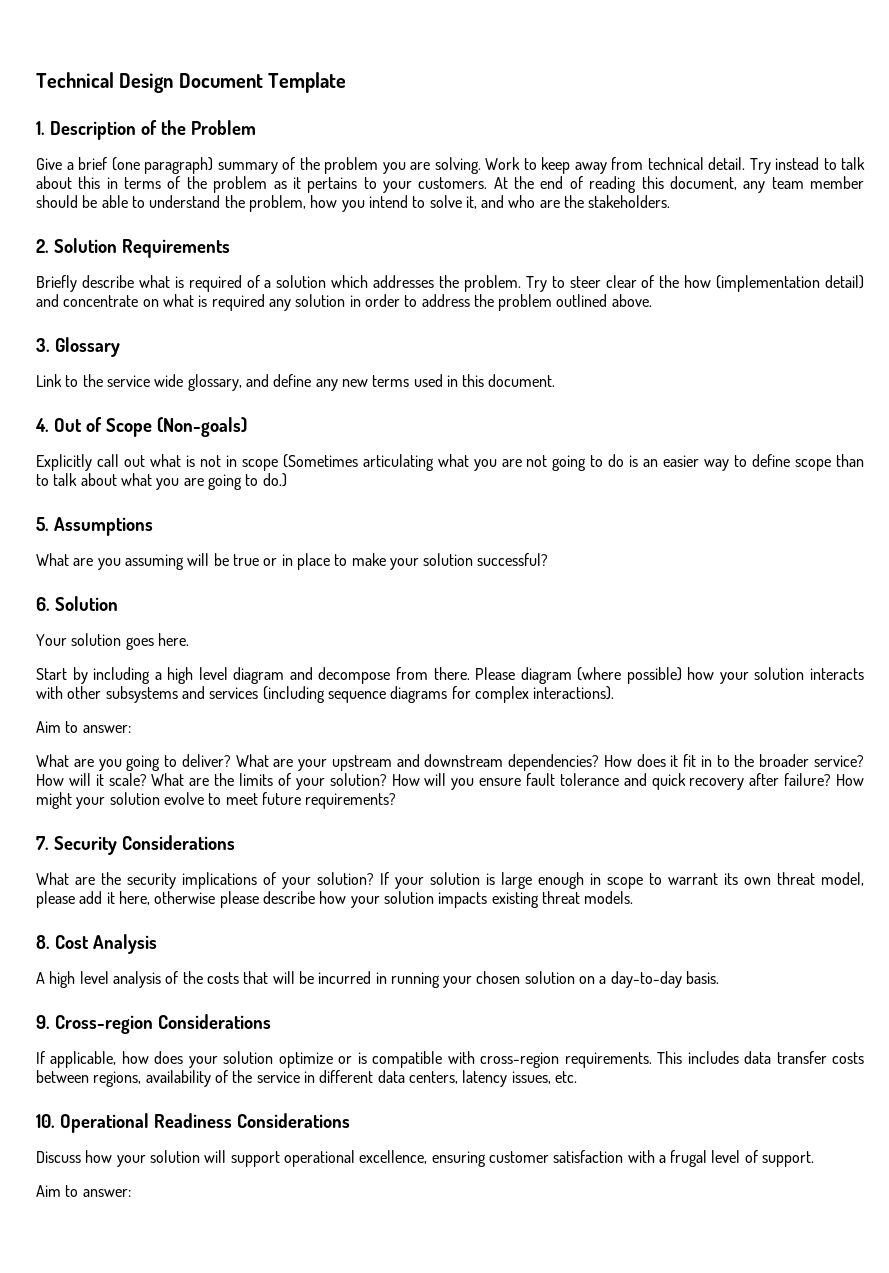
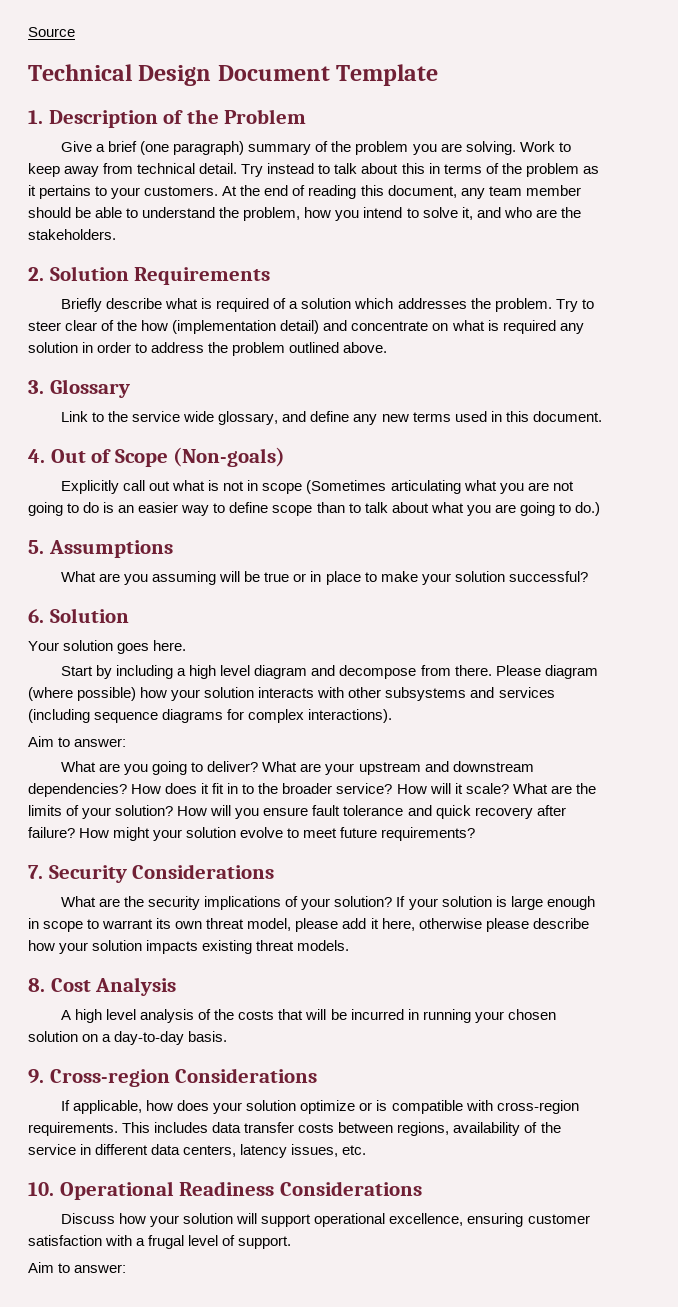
+ Source

